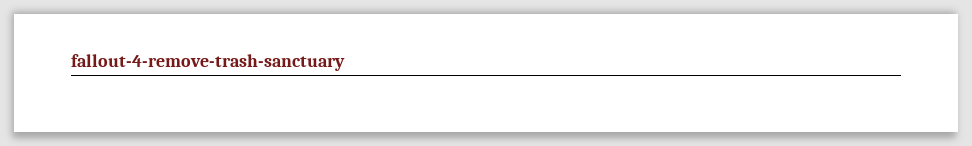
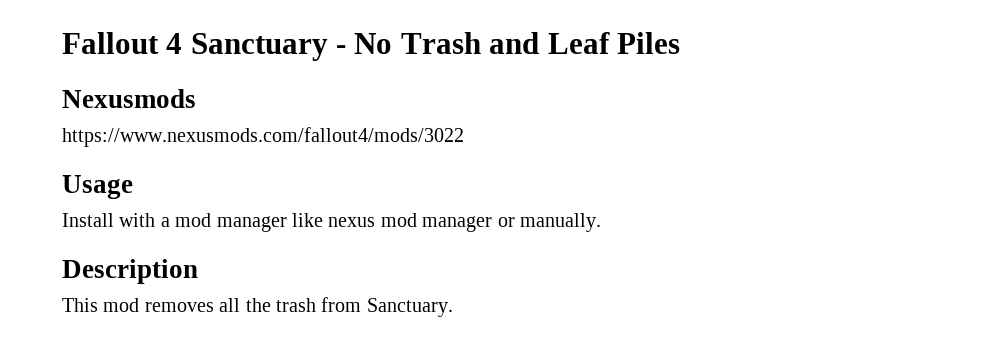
- fallout-4-remove-trash-sanctuary
+ Fallout 4 Sanctuary - No Trash and Leaf Piles
+ Nexusmods
+ https://www.nexusmods.com/fallout4/mods/3022
+ Usage
+ Install with a mod manager like nexus mod manager or manually.
+ Description
+ This mod removes all the trash from Sanctuary.

